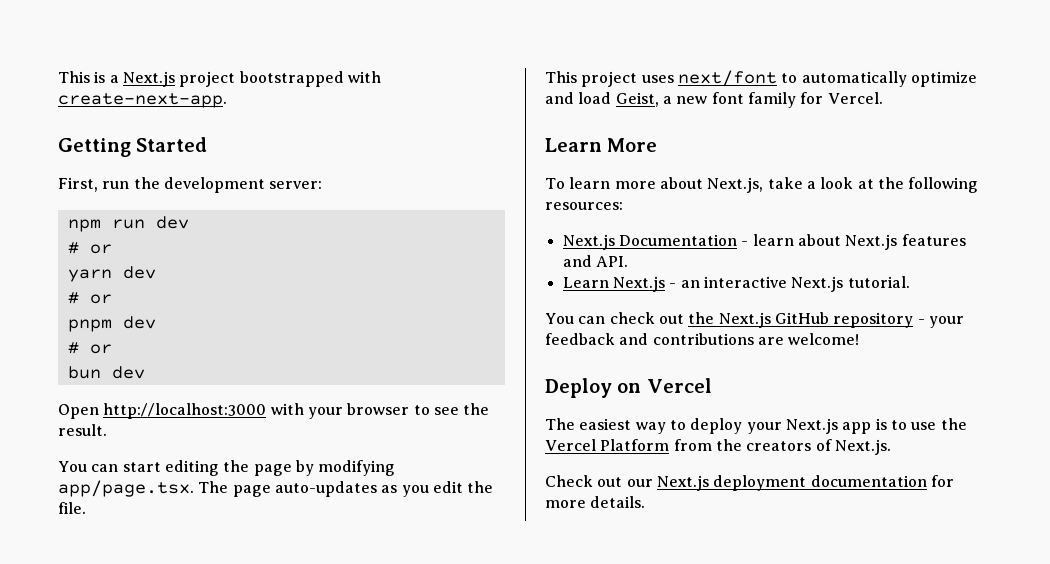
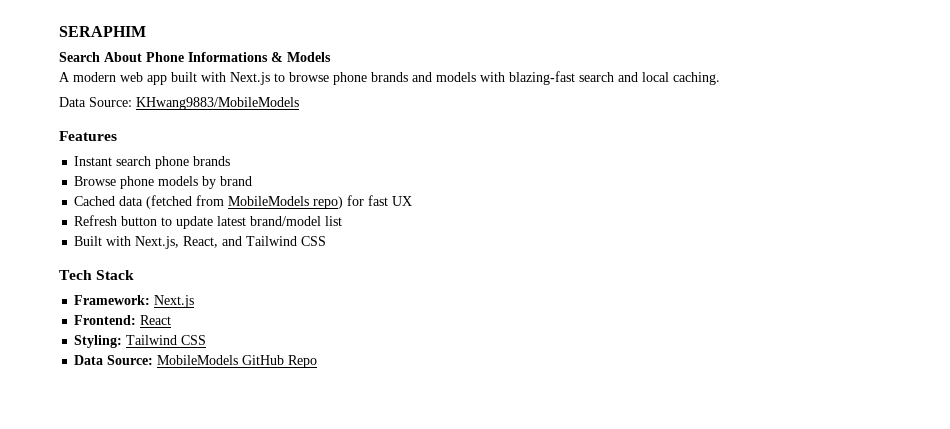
- This is a Next.js project bootstrapped with create-next-app.
- Getting Started
- First, run the development server:
- npm run dev
- # or
- yarn dev
- # or
- pnpm dev
- # or
- bun dev
- Open http://localhost:3000 with your browser to see the result.
- You can start editing the page by modifying app/page.tsx. The page auto-updates as you edit the file.
- This project uses next/font to automatically optimize and load Geist, a new font family for Vercel.
- Learn More
- To learn more about Next.js, take a look at the following resources:
- Next.js Documentation - learn about Next.js features and API.
- Learn Next.js - an interactive Next.js tutorial.
- You can check out the Next.js GitHub repository - your feedback and contributions are welcome!
- Deploy on Vercel
- The easiest way to deploy your Next.js app is to use the Vercel Platform from the creators of Next.js.
- Check out our Next.js deployment documentation for more details.
+ SERAPHIM
+ Search About Phone Informations & Models
+ A modern web app built with Next.js to browse phone brands and models with blazing-fast search and local caching.
+ Data Source: KHwang9883/MobileModels
+ Features
+ Instant search phone brands
+ Browse phone models by brand
+ Cached data (fetched from MobileModels repo) for fast UX
+ Refresh button to update latest brand/model list
+ Built with Next.js, React, and Tailwind CSS
+ Tech Stack
+ Framework: Next.js
+ Frontend: React
+ Styling: Tailwind CSS
+ Data Source: MobileModels GitHub Repo

